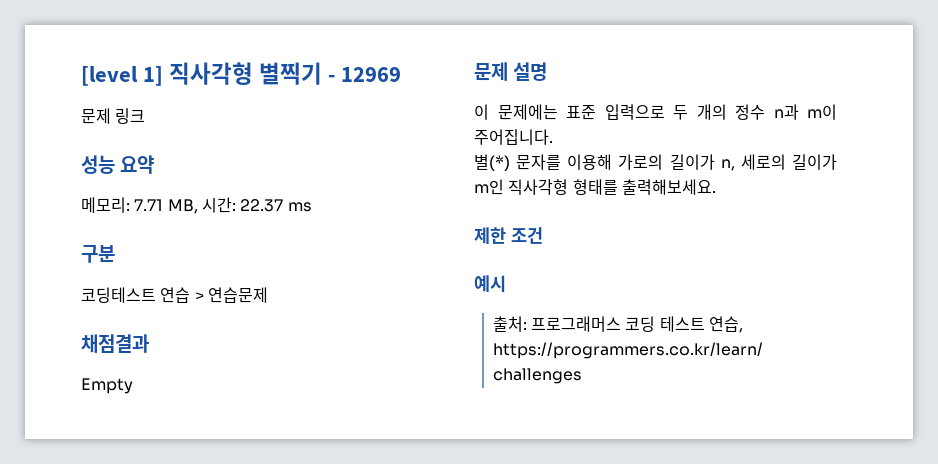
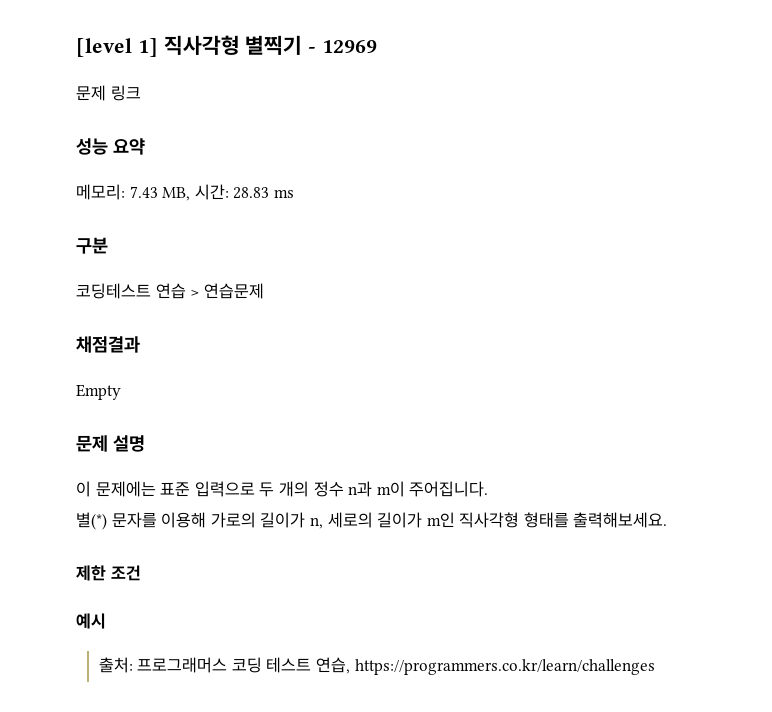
- 메모리: 7.71 MB, 시간: 22.37 ms
+ 메모리: 7.43 MB, 시간: 28.83 ms

